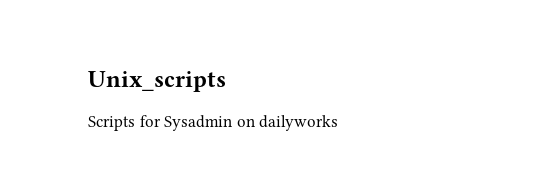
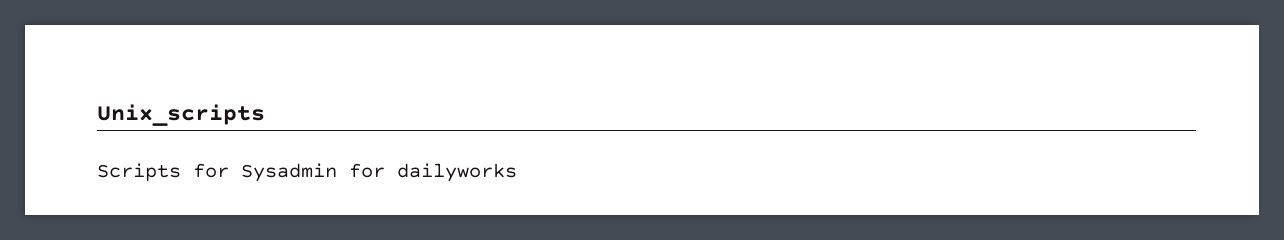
- Scripts for Sysadmin on dailyworks
+ Scripts for Sysadmin for dailyworks

